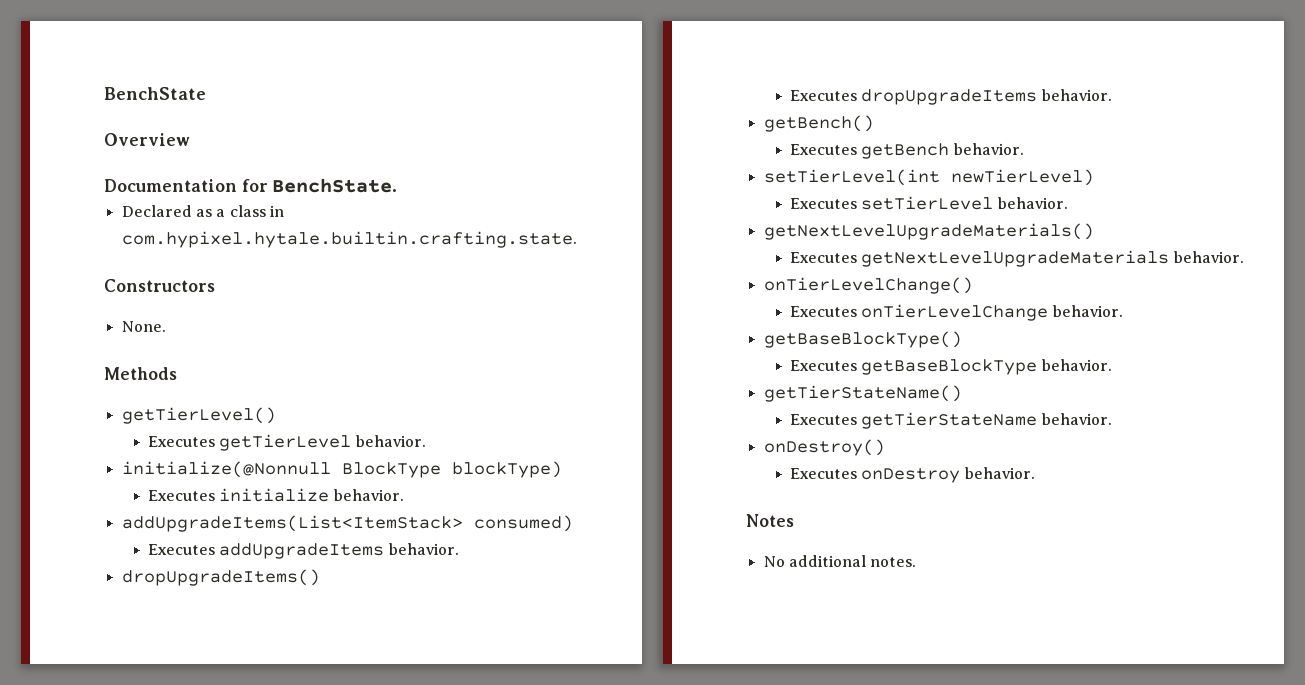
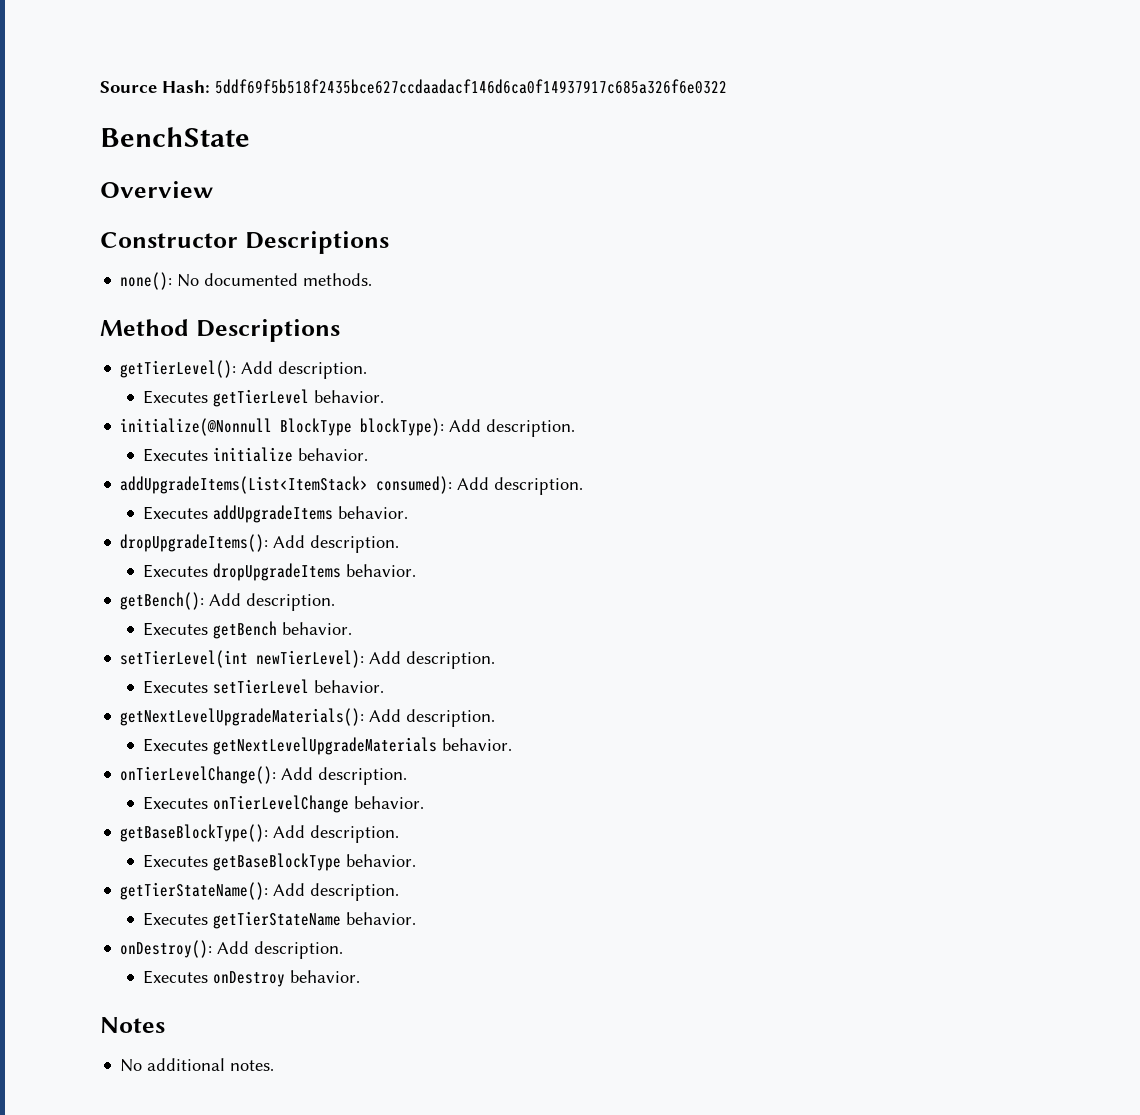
+ Source Hash: 5ddf69f5b518f2435bce627ccdaadacf146d6ca0f14937917c685a326f6e0322
- Documentation for BenchState.
- Declared as a class in com.hypixel.hytale.builtin.crafting.state.
- Constructors
- None.
- Methods
- getTierLevel()
+ Constructor Descriptions
+ none(): No documented methods.
+ Method Descriptions
+ getTierLevel(): Add description.
- initialize(@Nonnull BlockType blockType)
+ initialize(@Nonnull BlockType blockType): Add description.
- addUpgradeItems(List<ItemStack> consumed)
+ addUpgradeItems(List<ItemStack> consumed): Add description.
- dropUpgradeItems()
+ dropUpgradeItems(): Add description.
- getBench()
+ getBench(): Add description.
- setTierLevel(int newTierLevel)
+ setTierLevel(int newTierLevel): Add description.
- getNextLevelUpgradeMaterials()
+ getNextLevelUpgradeMaterials(): Add description.
- onTierLevelChange()
+ onTierLevelChange(): Add description.
- getBaseBlockType()
+ getBaseBlockType(): Add description.
- getTierStateName()
+ getTierStateName(): Add description.
- onDestroy()
+ onDestroy(): Add description.

